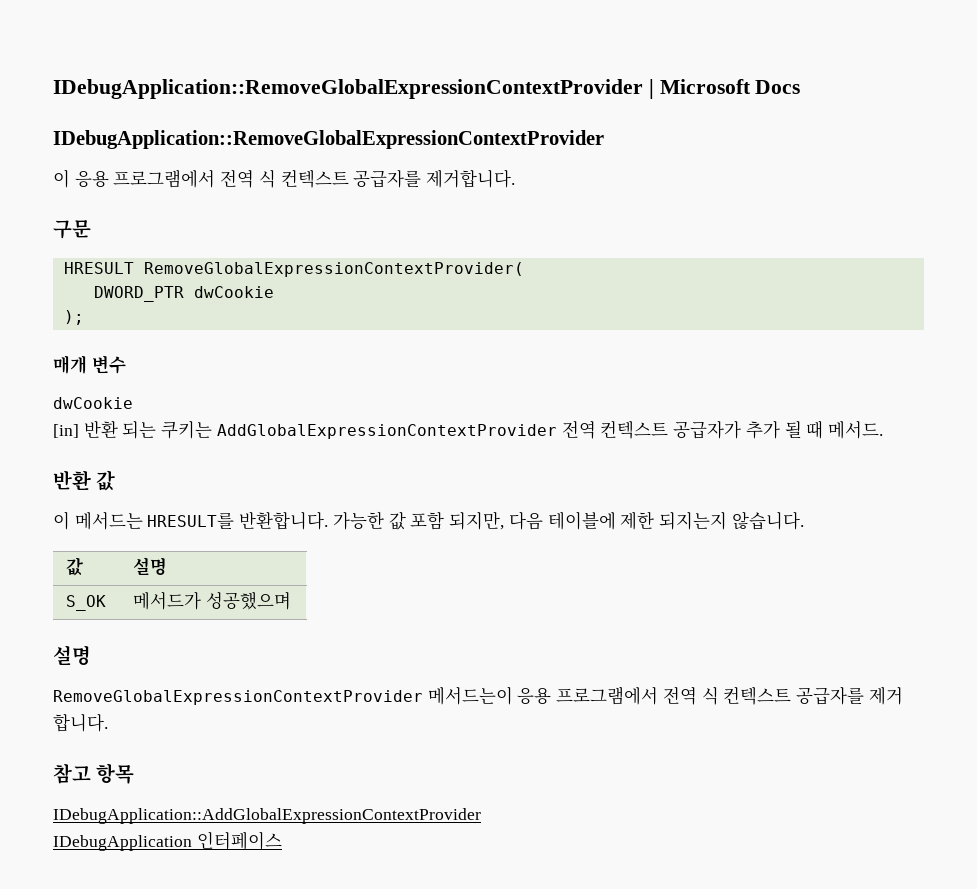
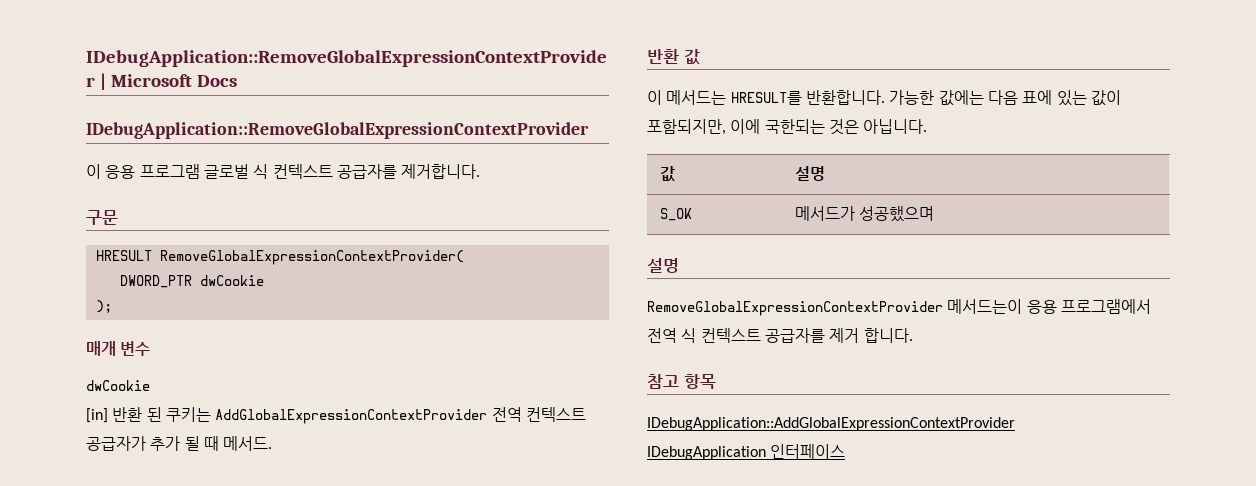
- 이 응용 프로그램에서 전역 식 컨텍스트 공급자를 제거합니다.
+ 이 응용 프로그램 글로벌 식 컨텍스트 공급자를 제거합니다.
- [in] 반환 되는 쿠키는 AddGlobalExpressionContextProvider 전역 컨텍스트 공급자가 추가 될 때 메서드.
+ [in] 반환 된 쿠키는 AddGlobalExpressionContextProvider 전역 컨텍스트 공급자가 추가 될 때 메서드.
- 가능한 값 포함 되지만, 다음 테이블에 제한 되지는지 않습니다.
+ 가능한 값에는 다음 표에 있는 값이 포함되지만, 이에 국한되는 것은 아닙니다.

